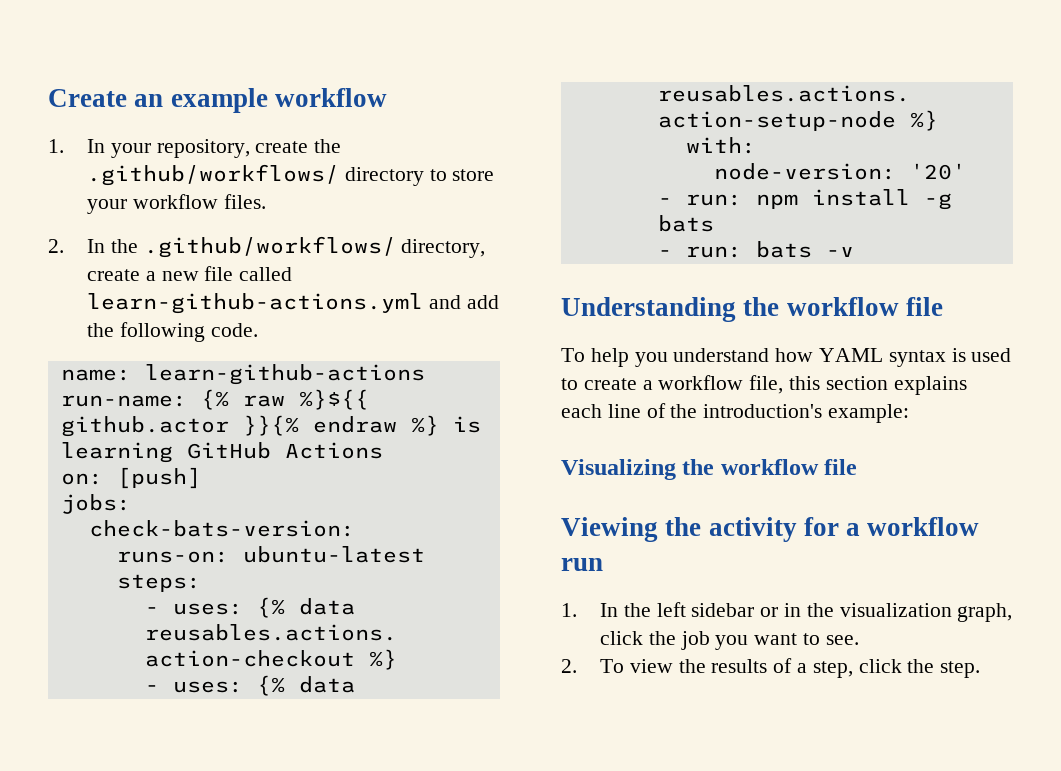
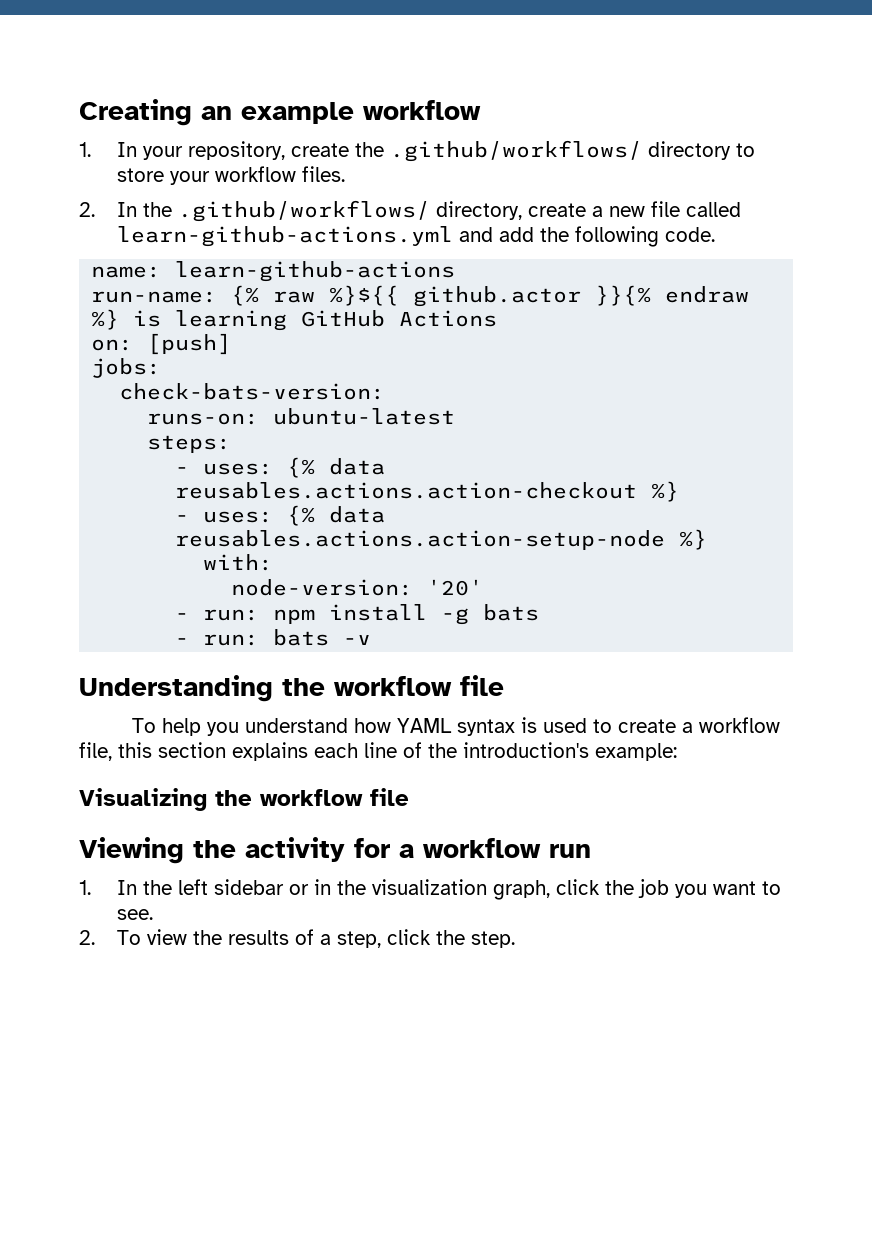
- Create an example workflow
+ Creating an example workflow

